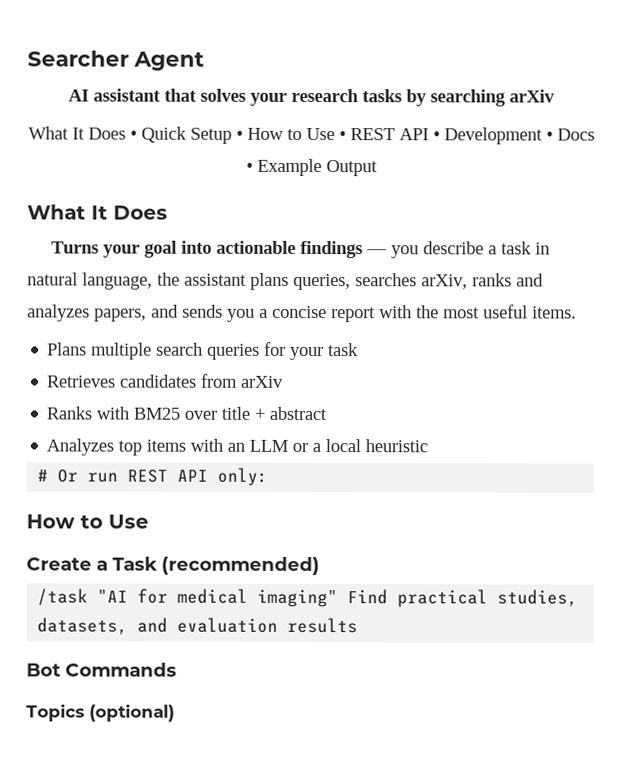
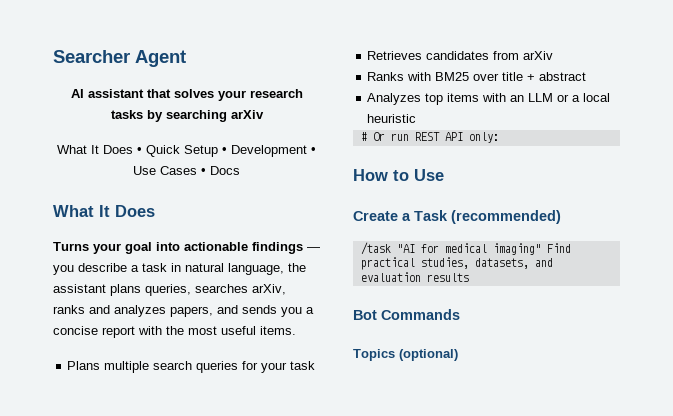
- What It Does • Quick Setup • How to Use • REST API • Development • Docs • Example Output
+ What It Does • Quick Setup • Development • Use Cases • Docs

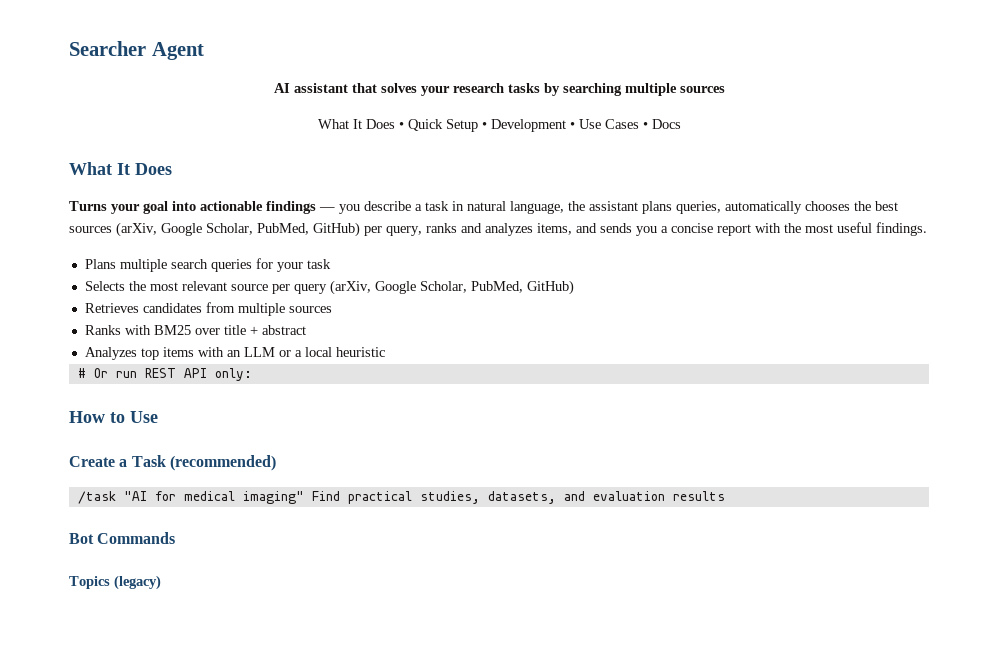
- AI assistant that solves your research tasks by searching arXiv
+ AI assistant that solves your research tasks by searching multiple sources
- Turns your goal into actionable findings — you describe a task in natural language, the assistant plans queries, searches arXiv, ranks and analyzes papers, and sends you a concise report with the most useful items.
+ Turns your goal into actionable findings — you describe a task in natural language, the assistant plans queries, automatically chooses the best sources (arXiv, Google Scholar, PubMed, GitHub) per query, ranks and analyzes items, and sends you a concise report with the most useful findings.
+ Selects the most relevant source per query (arXiv, Google Scholar, PubMed, GitHub)
- Retrieves candidates from arXiv
+ Retrieves candidates from multiple sources
- Topics (optional)
+ Topics (legacy)

